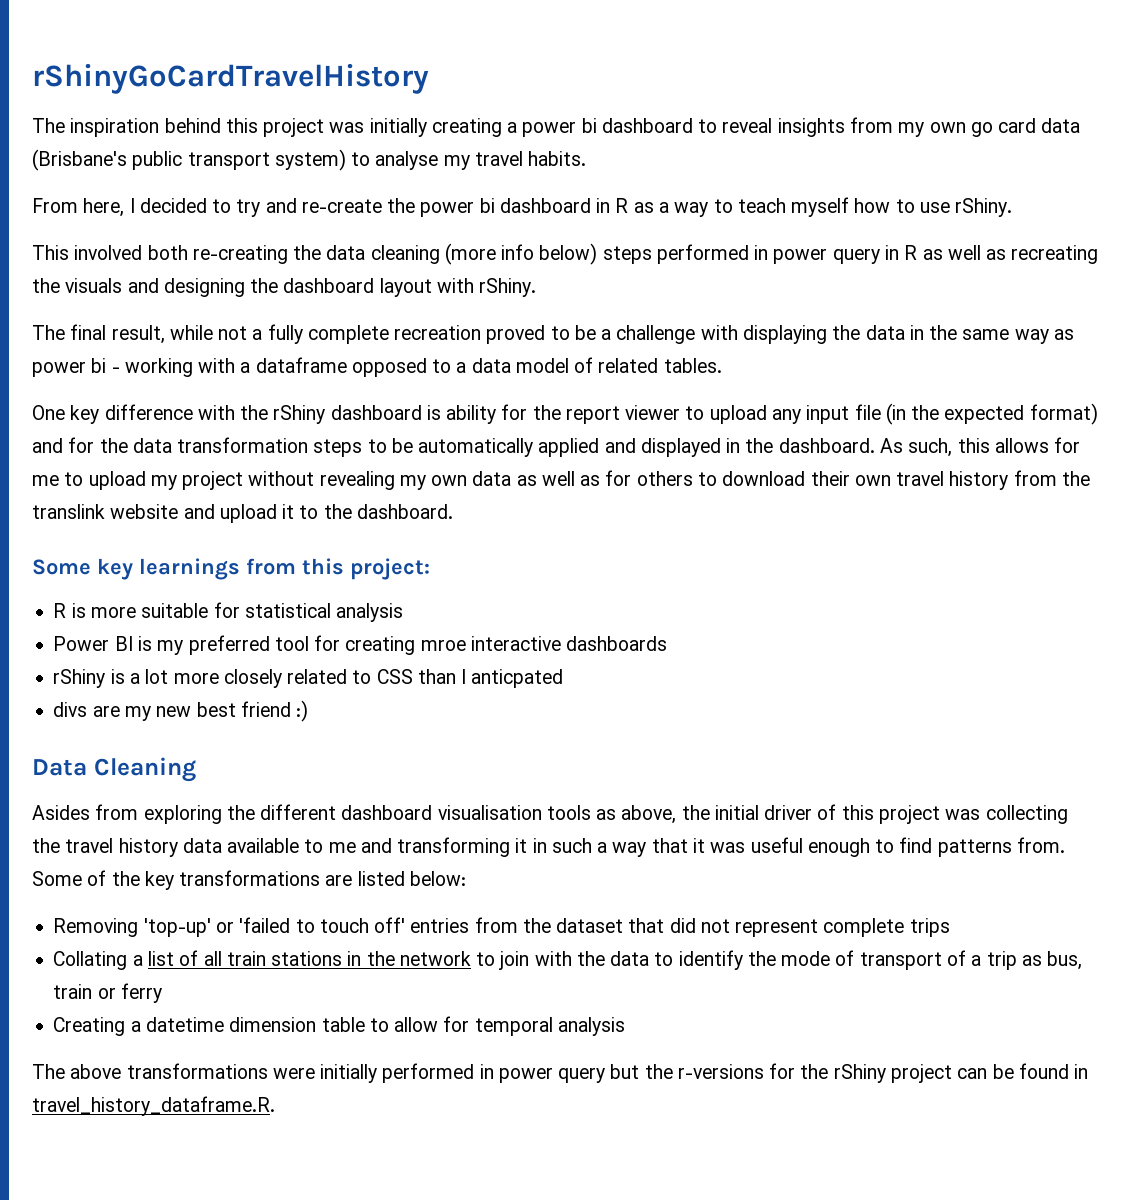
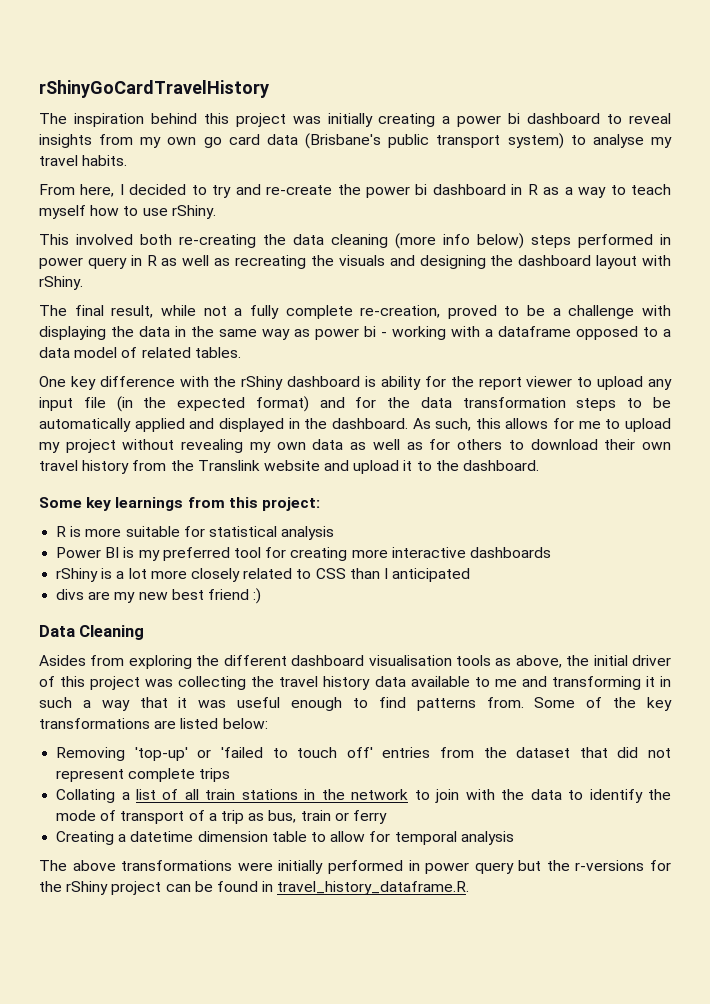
- The final result, while not a fully complete recreation proved to be a challenge with displaying the data in the same way as power bi - working with a dataframe opposed to a data model of related tables.
+ The final result, while not a fully complete re-creation, proved to be a challenge with displaying the data in the same way as power bi - working with a dataframe opposed to a data model of related tables.
- As such, this allows for me to upload my project without revealing my own data as well as for others to download their own travel history from the translink website and upload it to the dashboard.
+ As such, this allows for me to upload my project without revealing my own data as well as for others to download their own travel history from the Translink website and upload it to the dashboard.
- Power BI is my preferred tool for creating mroe interactive dashboards
+ Power BI is my preferred tool for creating more interactive dashboards
- rShiny is a lot more closely related to CSS than I anticpated
+ rShiny is a lot more closely related to CSS than I anticipated

